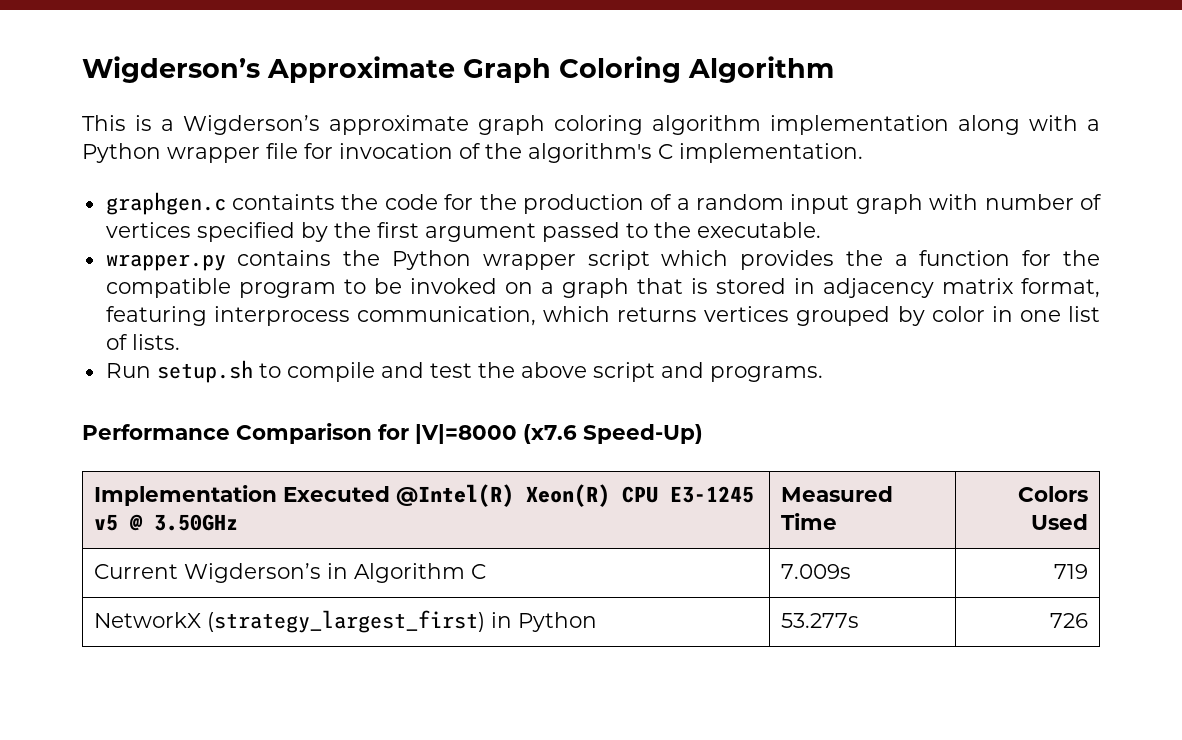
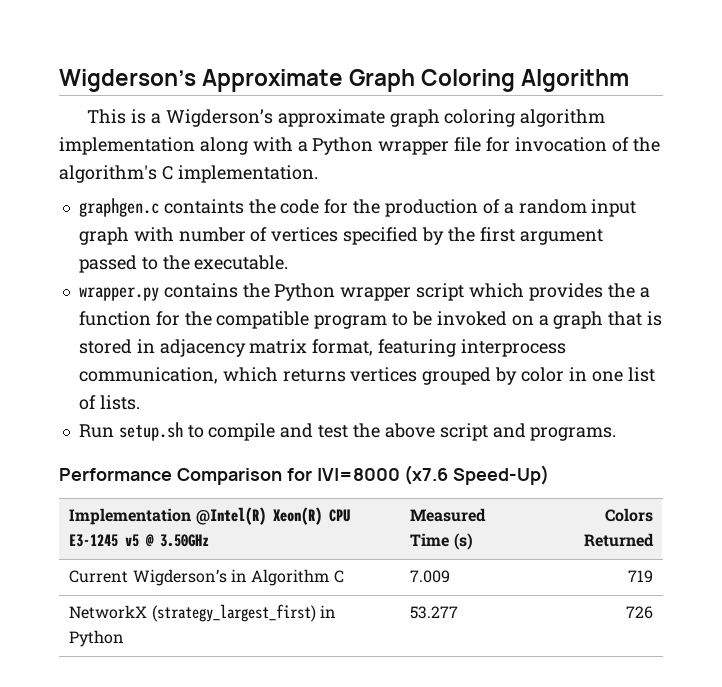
- Implementation Executed @Intel(R) Xeon(R) CPU E3-1245 v5 @ 3.50GHz | Measured Time | Colors Used
+ Implementation @Intel(R) Xeon(R) CPU E3-1245 v5 @ 3.50GHz | Measured Time (s) | Colors Returned
- Current Wigderson’s in Algorithm C | 7.009s | 719
+ Current Wigderson’s in Algorithm C | 7.009 | 719
- NetworkX (strategy_largest_first) in Python | 53.277s | 726
+ NetworkX (strategy_largest_first) in Python | 53.277 | 726

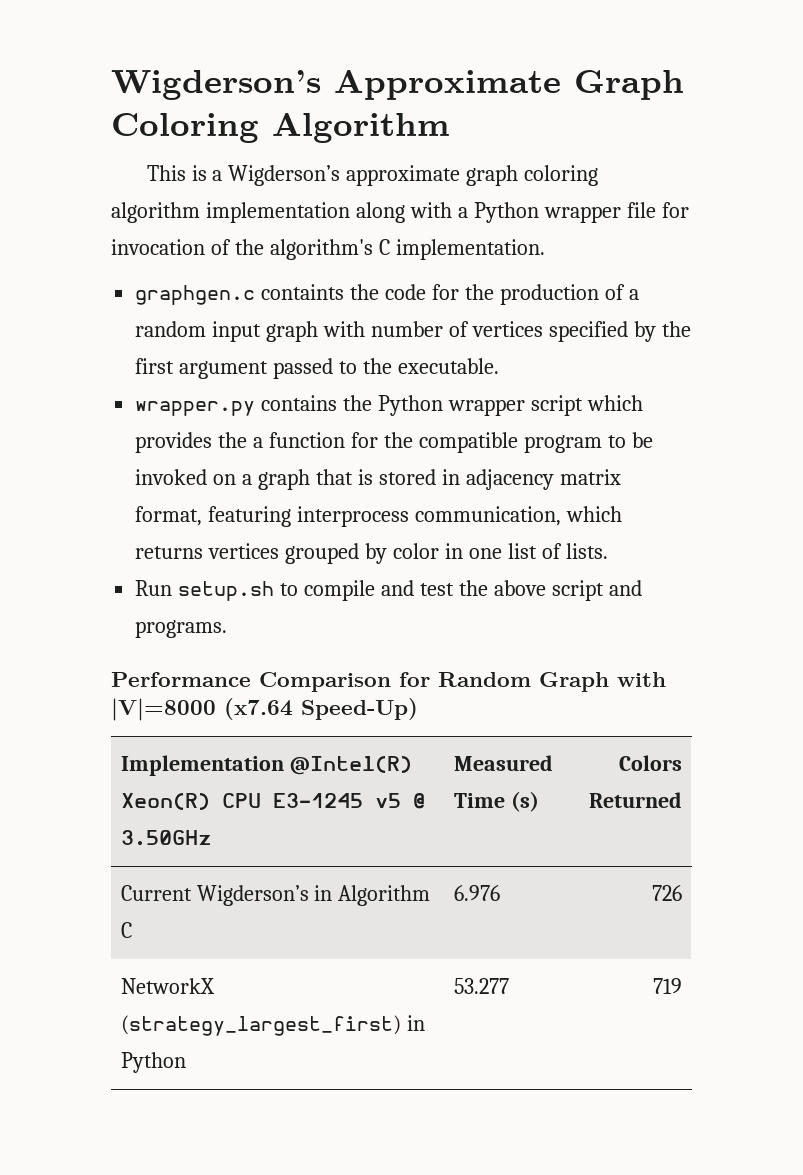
- Performance Comparison for |V|=8000 (x7.6 Speed-Up)
+ Performance Comparison for Random Graph with |V|=8000 (x7.64 Speed-Up)
- Current Wigderson’s in Algorithm C | 7.009 | 719
+ Current Wigderson’s in Algorithm C | 6.976 | 726
- NetworkX (strategy_largest_first) in Python | 53.277 | 726
+ NetworkX (strategy_largest_first) in Python | 53.277 | 719

